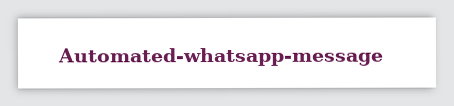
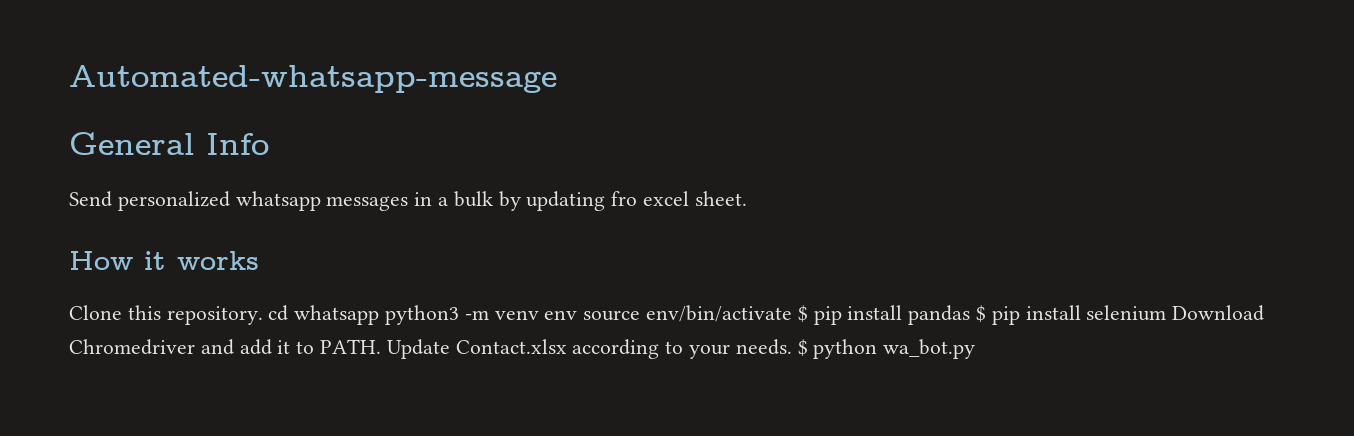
+ General Info
+ Send personalized whatsapp messages in a bulk by updating fro excel sheet.
+ How it works
+ Clone this repository. cd whatsapp python3 -m venv env source env/bin/activate $ pip install pandas $ pip install selenium Download Chromedriver and add it to PATH. Update Contact.xlsx according to your needs. $ python wa_bot.py

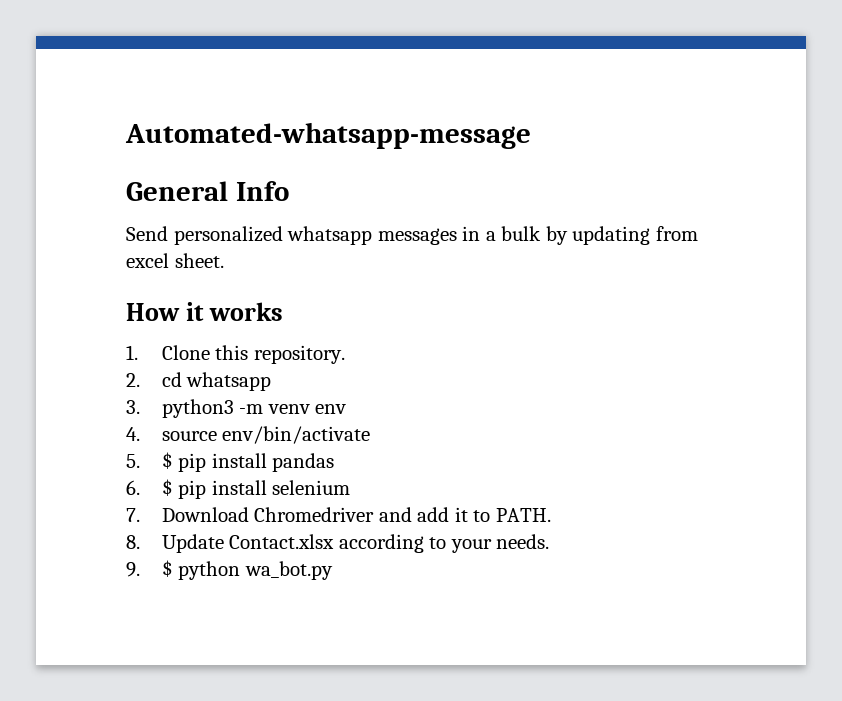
- Send personalized whatsapp messages in a bulk by updating fro excel sheet.
+ Send personalized whatsapp messages in a bulk by updating from excel sheet.
- Clone this repository. cd whatsapp python3 -m venv env source env/bin/activate $ pip install pandas $ pip install selenium Download Chromedriver and add it to PATH. Update Contact.xlsx according to your needs. $ python wa_bot.py
+ 1. Clone this repository.
+ 2. cd whatsapp
+ 3. python3 -m venv env
+ 4. source env/bin/activate
+ 5. $ pip install pandas
+ 6. $ pip install selenium
+ 7. Download Chromedriver and add it to PATH.
+ 8. Update Contact.xlsx according to your needs.
+ 9. $ python wa_bot.py

